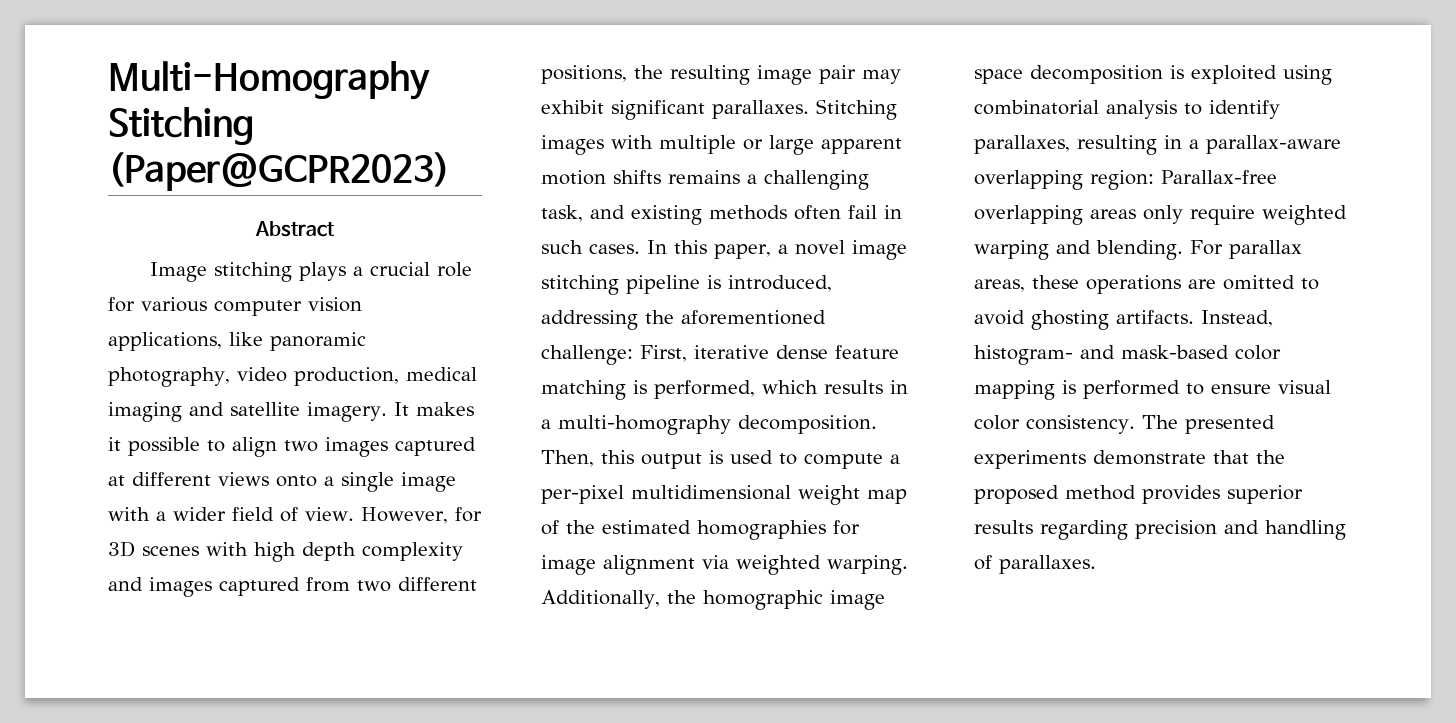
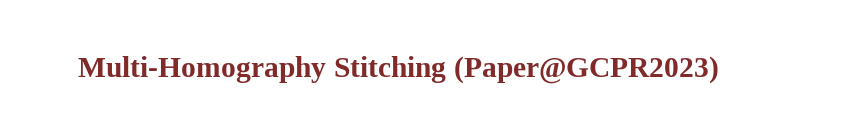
- Abstract
- Image stitching plays a crucial role for various computer vision applications, like panoramic photography, video production, medical imaging and satellite imagery. It makes it possible to align two images captured at different views onto a single image with a wider field of view. However, for 3D scenes with high depth complexity and images captured from two different positions, the resulting image pair may exhibit significant parallaxes. Stitching images with multiple or large apparent motion shifts remains a challenging task, and existing methods often fail in such cases. In this paper, a novel image stitching pipeline is introduced, addressing the aforementioned challenge: First, iterative dense feature matching is performed, which results in a multi-homography decomposition. Then, this output is used to compute a per-pixel multidimensional weight map of the estimated homographies for image alignment via weighted warping. Additionally, the homographic image space decomposition is exploited using combinatorial analysis to identify parallaxes, resulting in a parallax-aware overlapping region: Parallax-free overlapping areas only require weighted warping and blending. For parallax areas, these operations are omitted to avoid ghosting artifacts. Instead, histogram- and mask-based color mapping is performed to ensure visual color consistency. The presented experiments demonstrate that the proposed method provides superior results regarding precision and handling of parallaxes.

